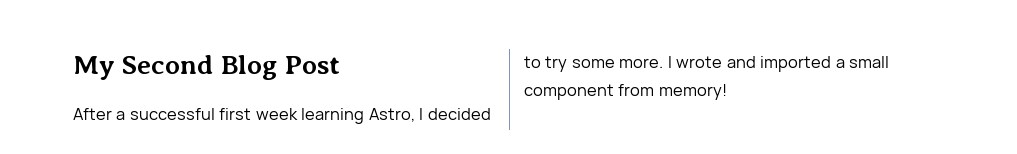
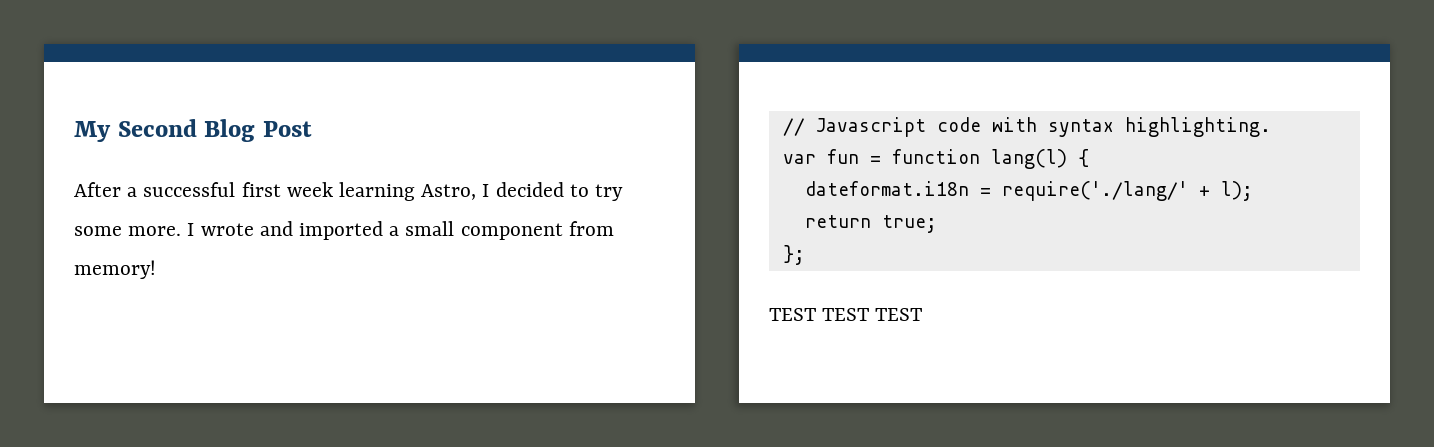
+ // Javascript code with syntax highlighting.
+ var fun = function lang(l) {
+ dateformat.i18n = require('./lang/' + l);
+ return true;
+ };
+ TEST TEST TEST

